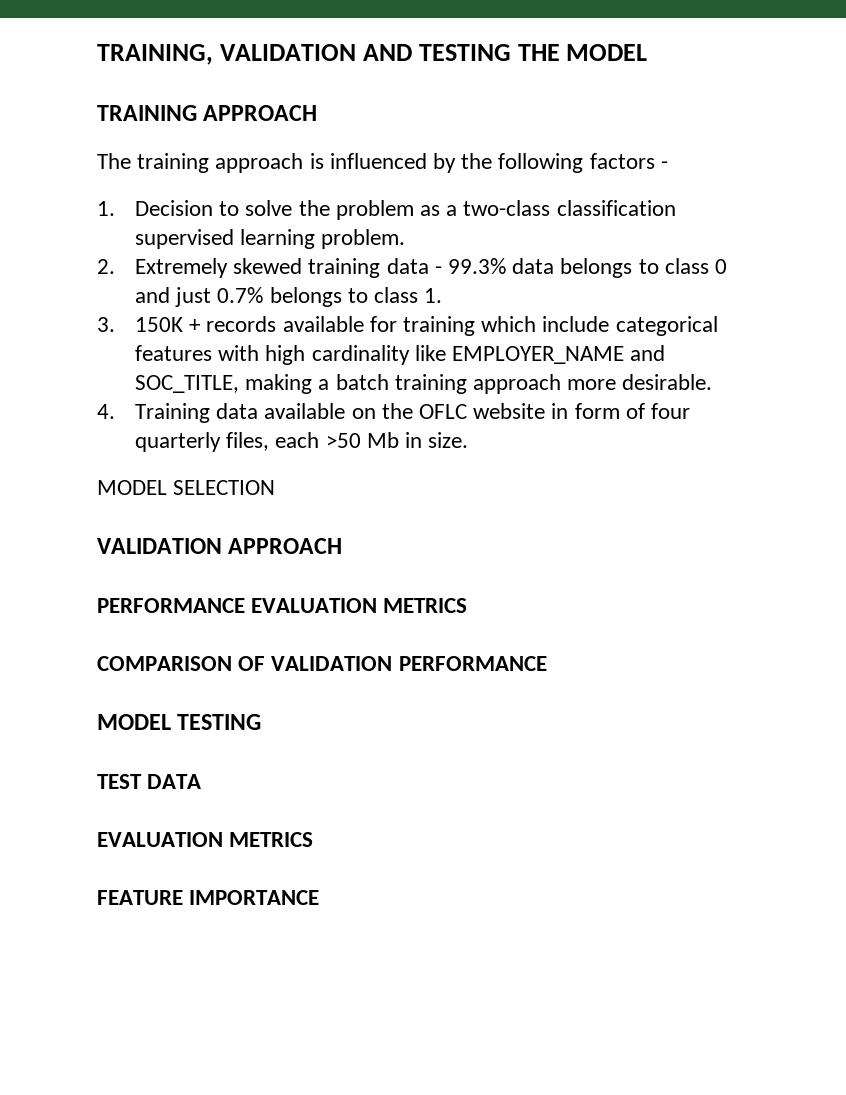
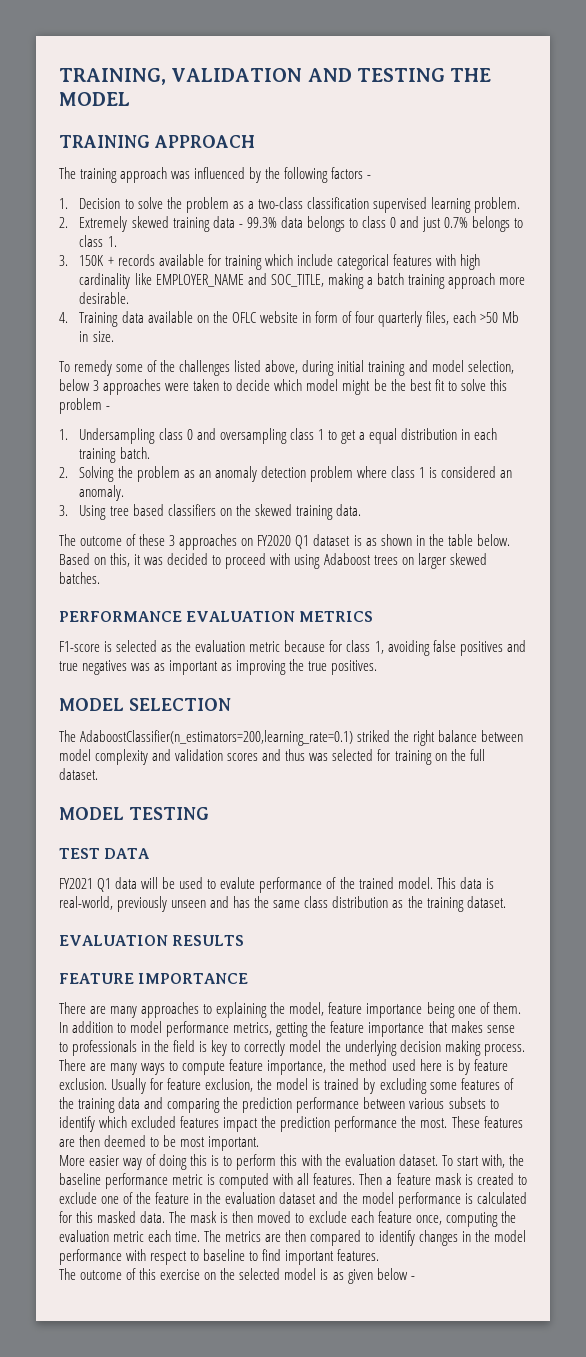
- The training approach is influenced by the following factors -
+ The training approach was influenced by the following factors -
+ To remedy some of the challenges listed above, during initial training and model selection, below 3 approaches were taken to decide which model might be the best fit to solve this problem -
+ 1. Undersampling class 0 and oversampling class 1 to get a equal distribution in each training batch.
+ 2. Solving the problem as an anomaly detection problem where class 1 is considered an anomaly.
+ 3. Using tree based classifiers on the skewed training data.
+ The outcome of these 3 approaches on FY2020 Q1 dataset is as shown in the table below. Based on this, it was decided to proceed with using Adaboost trees on larger skewed batches.
+ PERFORMANCE EVALUATION METRICS
+ F1-score is selected as the evaluation metric because for class 1, avoiding false positives and true negatives was as important as improving the true positives.
  MODEL SELECTION
- VALIDATION APPROACH
- PERFORMANCE EVALUATION METRICS
- COMPARISON OF VALIDATION PERFORMANCE
+ The AdaboostClassifier(n_estimators=200,learning_rate=0.1) striked the right balance between model complexity and validation scores and thus was selected for training on the full dataset.
  MODEL TESTING
  TEST DATA
- EVALUATION METRICS
+ FY2021 Q1 data will be used to evalute performance of the trained model. This data is real-world, previously unseen and has the same class distribution as the training dataset.
+ EVALUATION RESULTS
+ There are many approaches to explaining the model, feature importance being one of them. In addition to model performance metrics, getting the feature importance that makes sense to professionals in the field is key to correctly model the underlying decision making process. There are many ways to compute feature importance, the method used here is by feature exclusion. Usually for feature exclusion, the model is trained by excluding some features of the training data and comparing the prediction performance between various subsets to identify which excluded features impact the prediction performance the most. These features are then deemed to be most important.
+ More easier way of doing this is to perform this with the evaluation dataset. To start with, the baseline performance metric is computed with all features. Then a feature mask is created to exclude one of the feature in the evaluation dataset and the model performance is calculated for this masked data. The mask is then moved to exclude each feature once, computing the evaluation metric each time. The metrics are then compared to identify changes in the model performance with respect to baseline to find important features.
+ The outcome of this exercise on the selected model is as given below -

